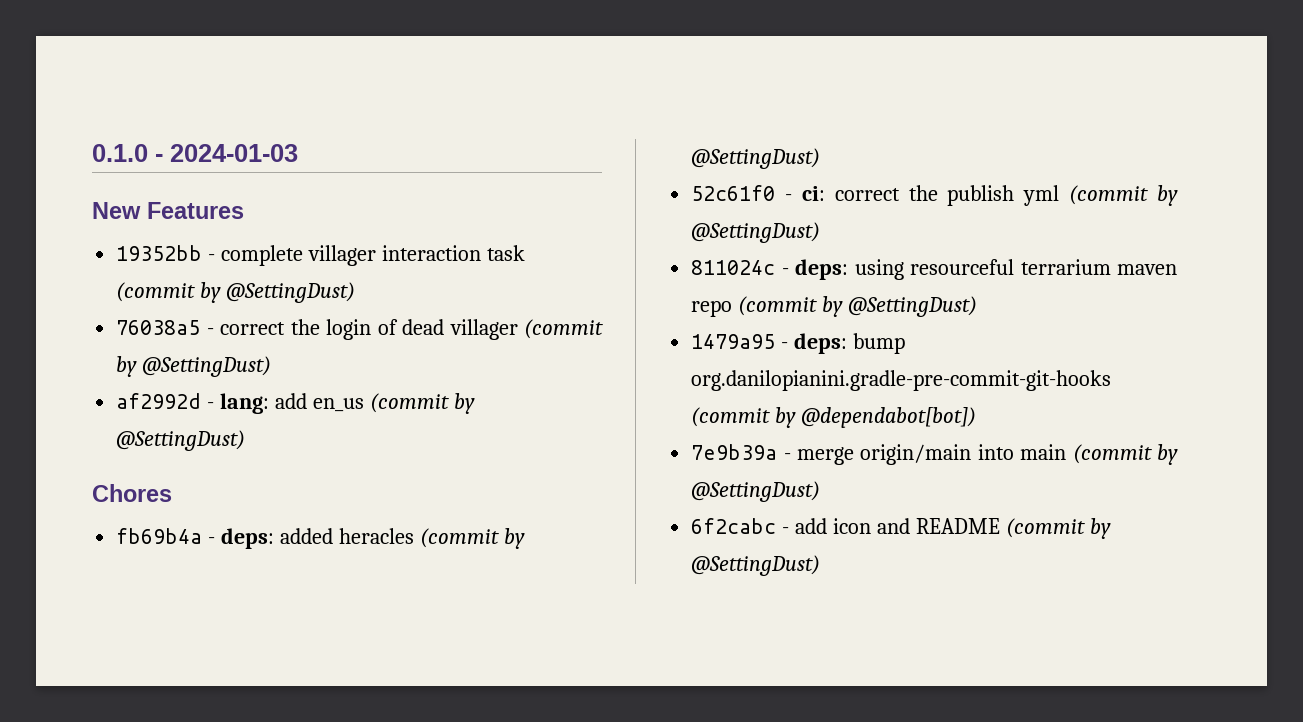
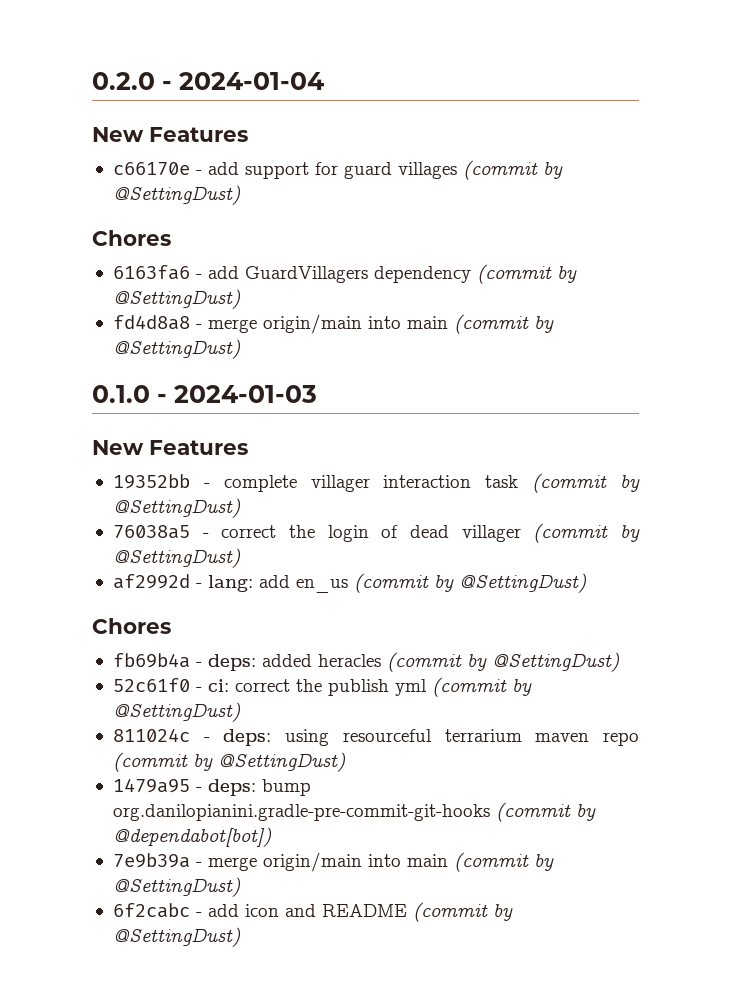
+ 0.2.0 - 2024-01-04
+ New Features
+ c66170e - add support for guard villages (commit by @SettingDust)
+ Chores
+ 6163fa6 - add GuardVillagers dependency (commit by @SettingDust)
+ fd4d8a8 - merge origin/main into main (commit by @SettingDust)

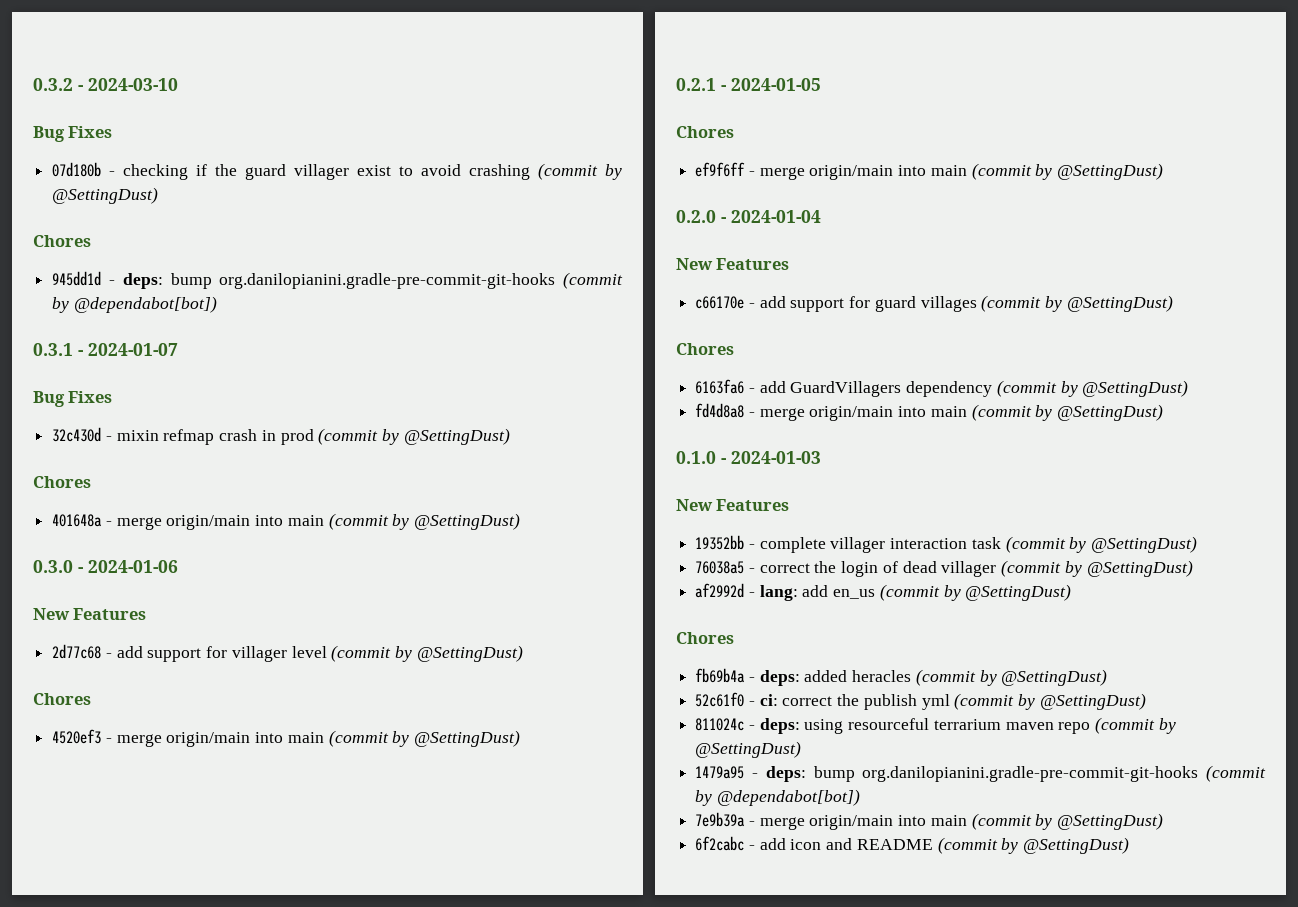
+ 0.3.2 - 2024-03-10
+ Bug Fixes
+ 07d180b - checking if the guard villager exist to avoid crashing (commit by @SettingDust)
+ Chores
+ 945dd1d - deps: bump org.danilopianini.gradle-pre-commit-git-hooks (commit by @dependabot[bot])
+ 0.3.1 - 2024-01-07
+ Bug Fixes
+ 32c430d - mixin refmap crash in prod (commit by @SettingDust)
+ Chores
+ 401648a - merge origin/main into main (commit by @SettingDust)
+ 0.3.0 - 2024-01-06
+ New Features
+ 2d77c68 - add support for villager level (commit by @SettingDust)
+ Chores
+ 4520ef3 - merge origin/main into main (commit by @SettingDust)
+ 0.2.1 - 2024-01-05
+ Chores
+ ef9f6ff - merge origin/main into main (commit by @SettingDust)

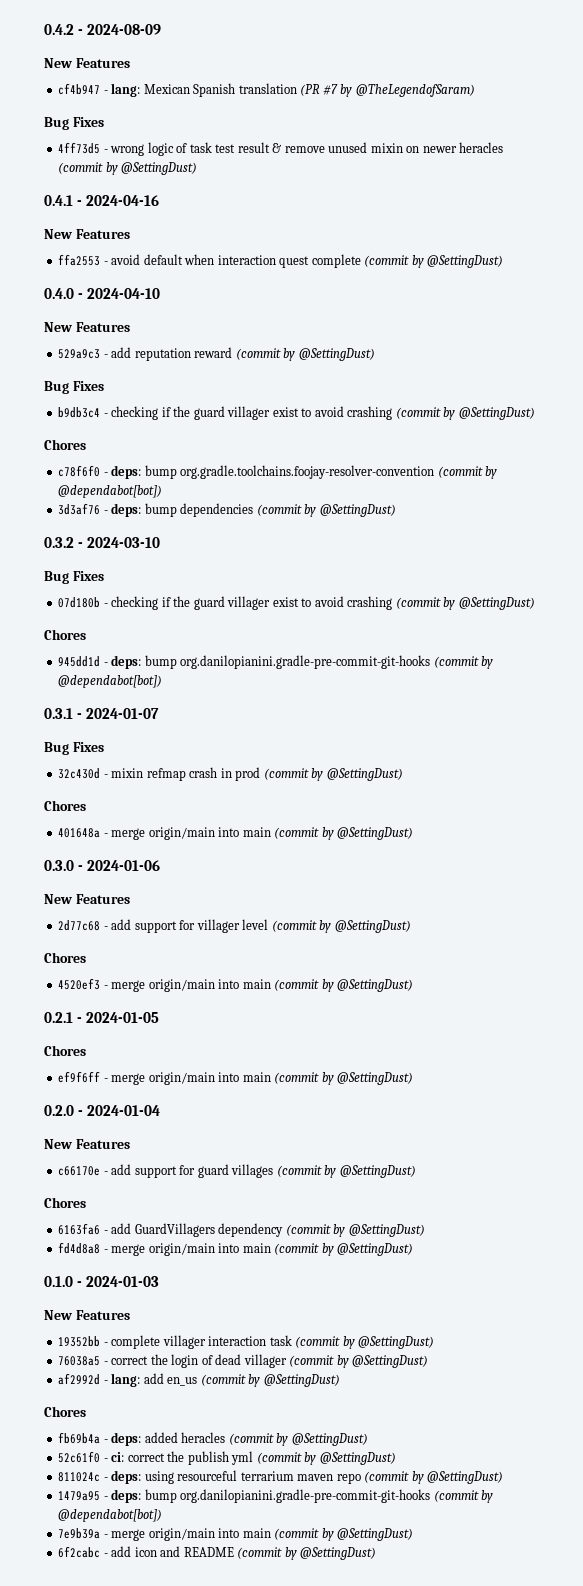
+ 0.4.2 - 2024-08-09
+ New Features
+ cf4b947 - lang: Mexican Spanish translation (PR #7 by @TheLegendofSaram)
+ Bug Fixes
+ 4ff73d5 - wrong logic of task test result & remove unused mixin on newer heracles (commit by @SettingDust)
+ 0.4.1 - 2024-04-16
+ New Features
+ ffa2553 - avoid default when interaction quest complete (commit by @SettingDust)
+ 0.4.0 - 2024-04-10
+ New Features
+ 529a9c3 - add reputation reward (commit by @SettingDust)
+ Bug Fixes
+ b9db3c4 - checking if the guard villager exist to avoid crashing (commit by @SettingDust)
+ Chores
+ c78f6f0 - deps: bump org.gradle.toolchains.foojay-resolver-convention (commit by @dependabot[bot])
+ 3d3af76 - deps: bump dependencies (commit by @SettingDust)

